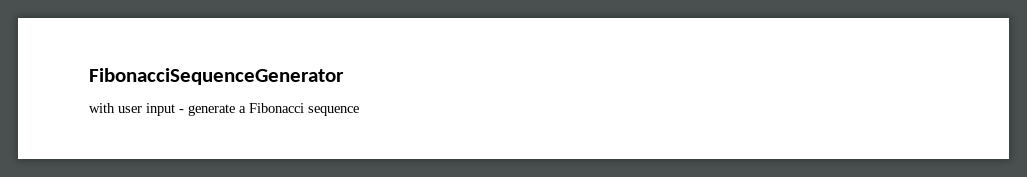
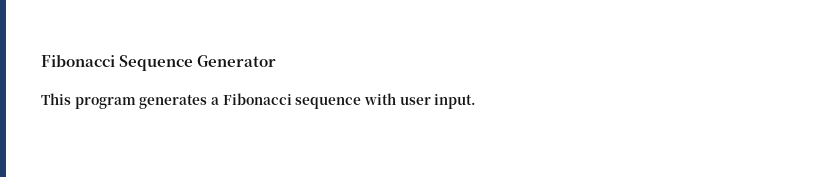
- FibonacciSequenceGenerator
- with user input - generate a Fibonacci sequence
+ Fibonacci Sequence Generator
+ This program generates a Fibonacci sequence with user input.

